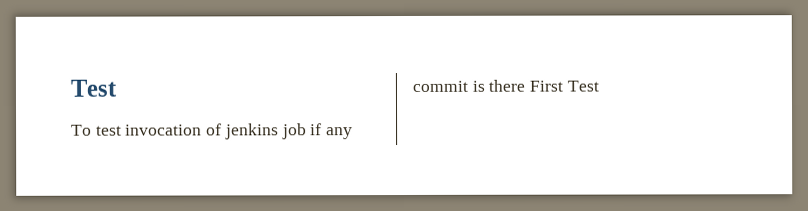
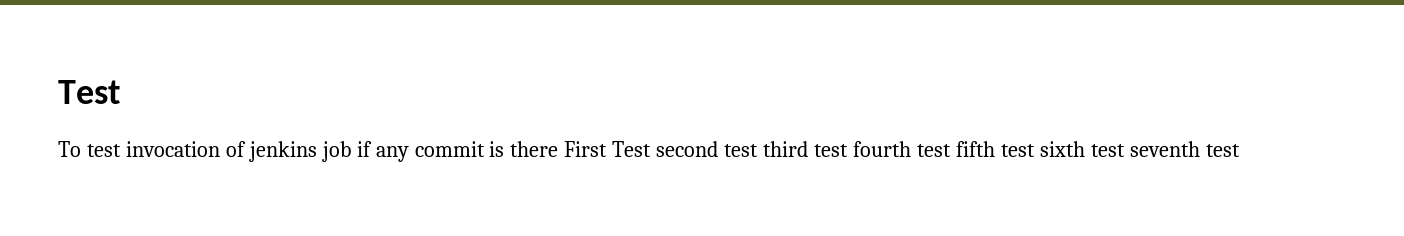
- To test invocation of jenkins job if any commit is there First Test
+ To test invocation of jenkins job if any commit is there First Test second test third test fourth test fifth test sixth test seventh test

